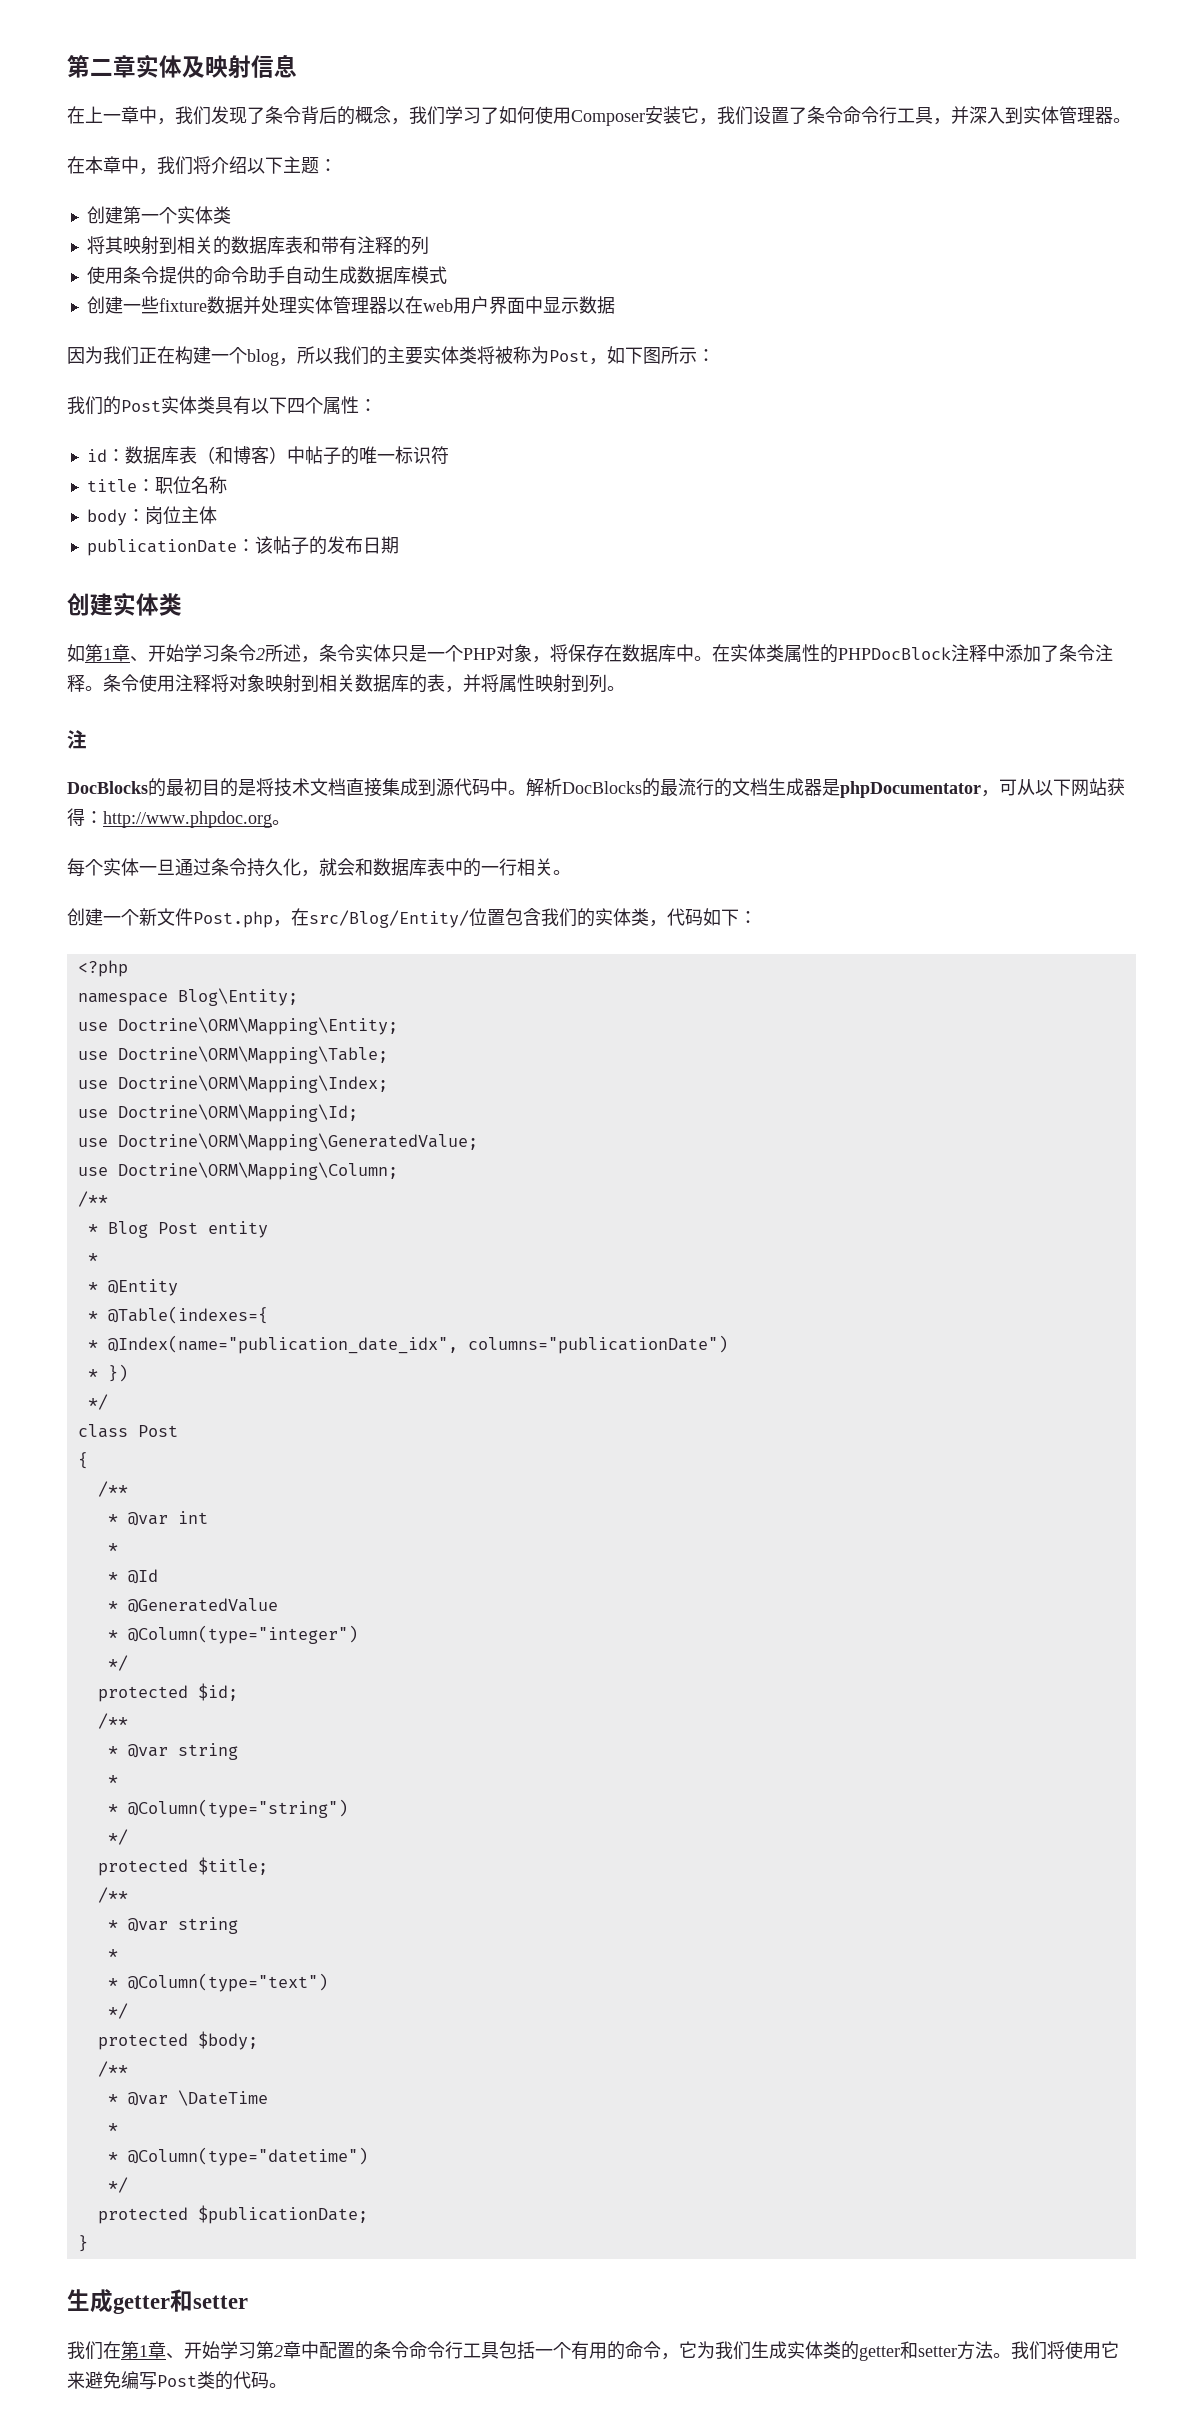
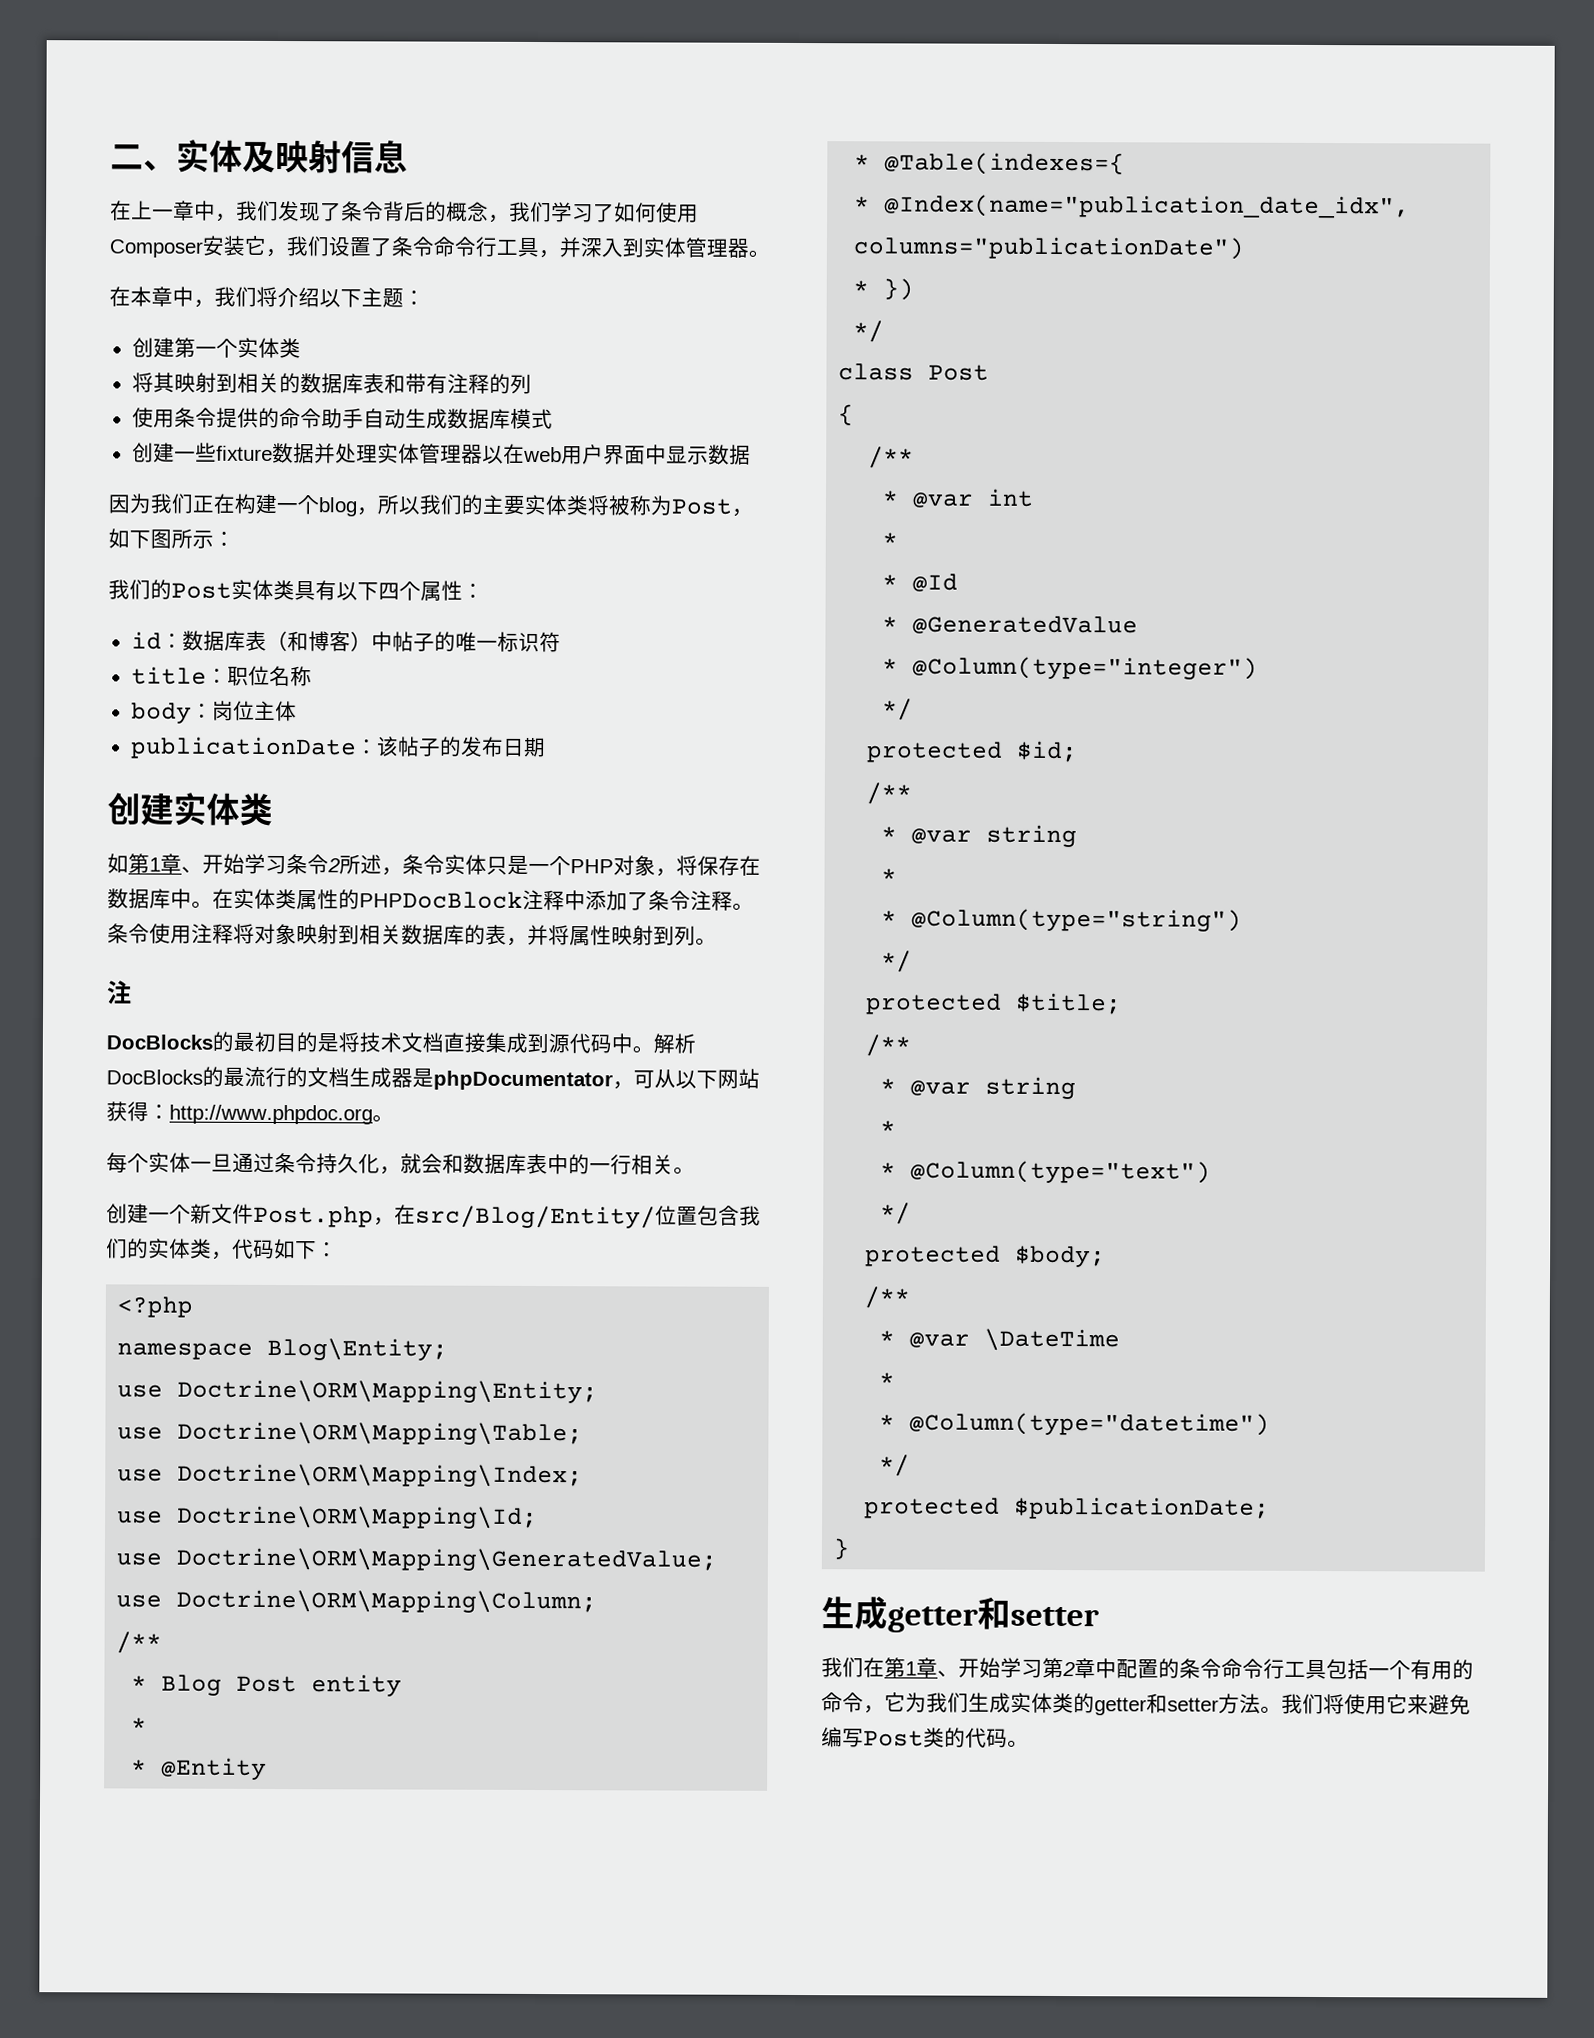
- 第二章实体及映射信息
+ 二、实体及映射信息

